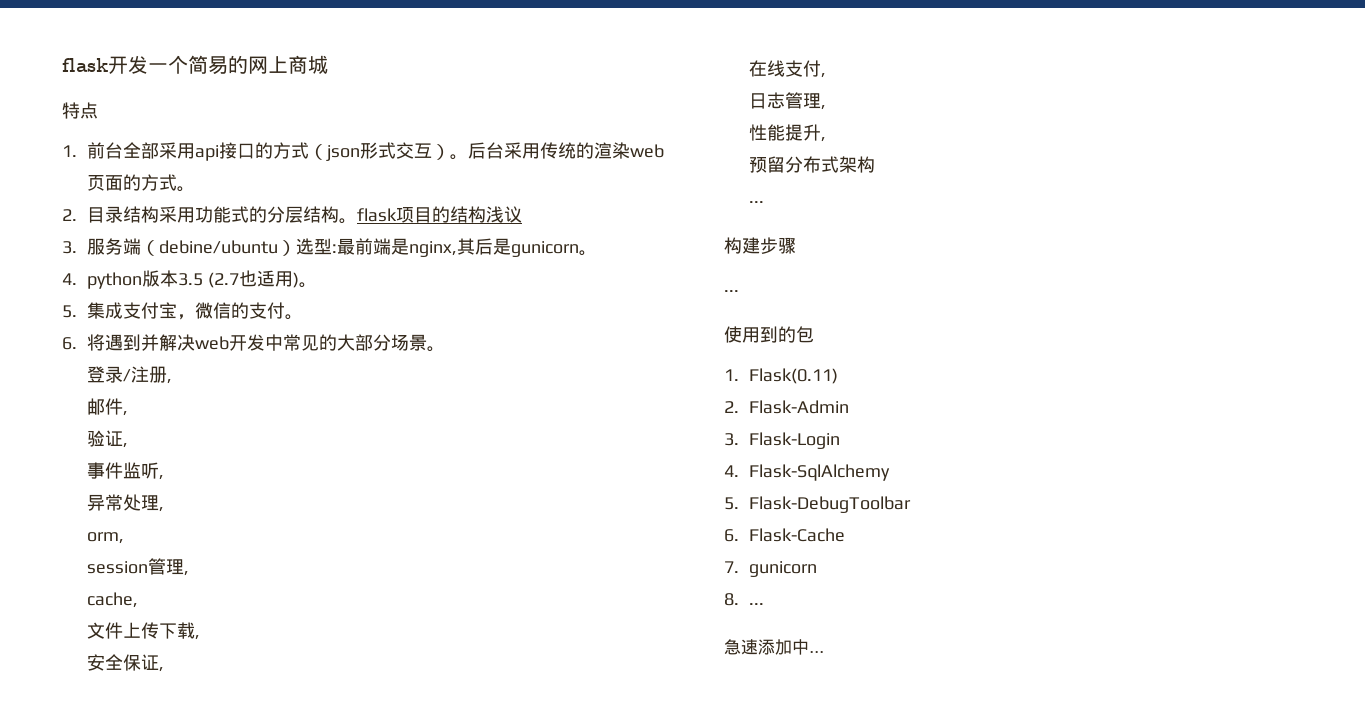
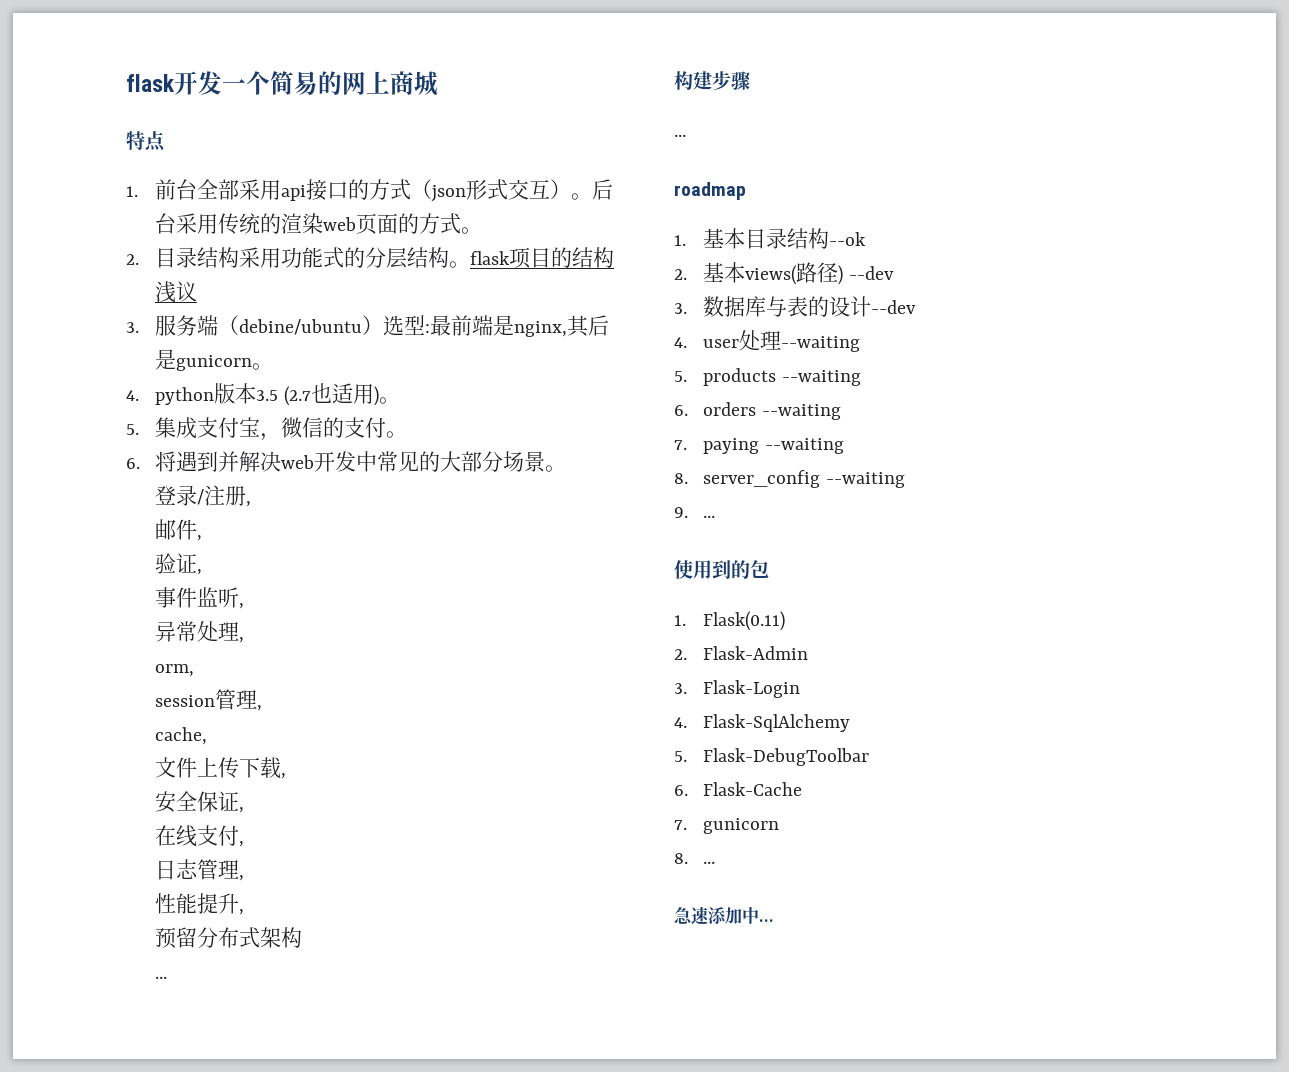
+ roadmap
+ 1.基本目录结构--ok
+ 2.基本views(路径) --dev
+ 3.数据库与表的设计--dev
+ 4. user处理--waiting
+ 5. products --waiting
+ 6. orders --waiting
+ 7. paying --waiting
+ 8. server_config --waiting
+ 9. ...

